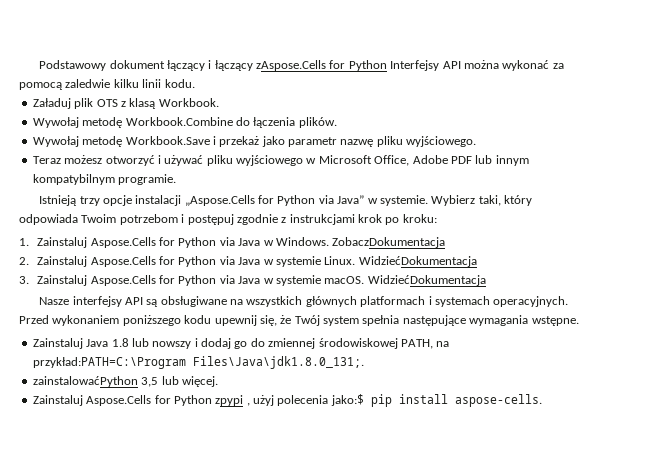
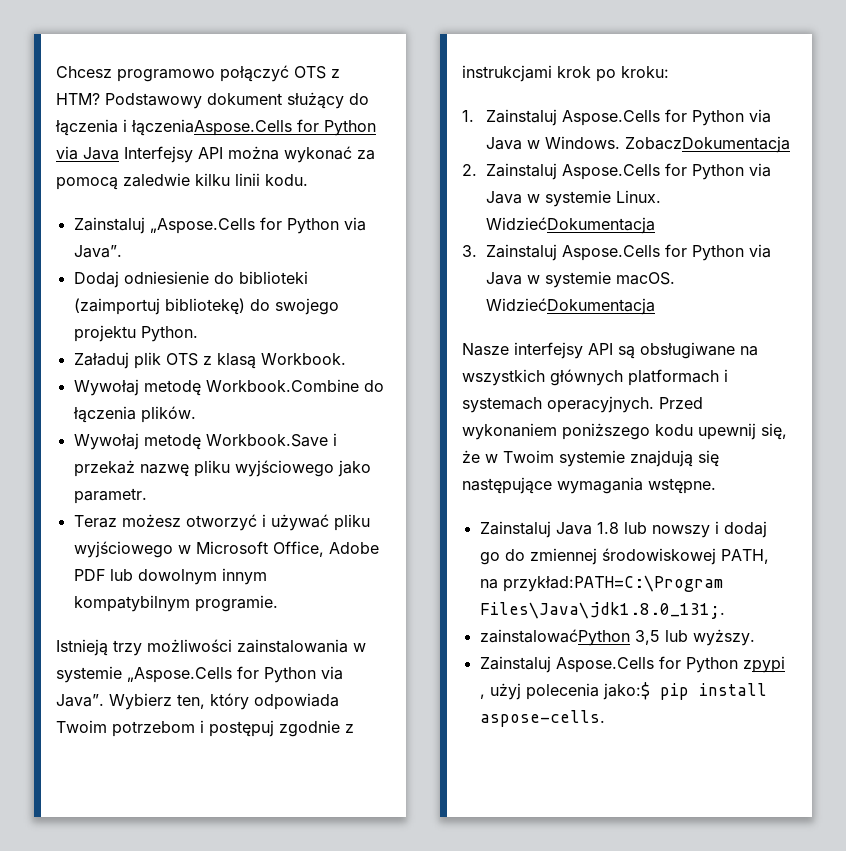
- Podstawowy dokument łączący i łączący zAspose.Cells for Python Interfejsy API można wykonać za pomocą zaledwie kilku linii kodu.
+ Chcesz programowo połączyć OTS z HTM? Podstawowy dokument służący do łączenia i łączeniaAspose.Cells for Python via Java Interfejsy API można wykonać za pomocą zaledwie kilku linii kodu.
+ Zainstaluj „Aspose.Cells for Python via Java”.
+ Dodaj odniesienie do biblioteki (zaimportuj bibliotekę) do swojego projektu Python.
- Wywołaj metodę Workbook.Save i przekaż jako parametr nazwę pliku wyjściowego.
+ Wywołaj metodę Workbook.Save i przekaż nazwę pliku wyjściowego jako parametr.
- Teraz możesz otworzyć i używać pliku wyjściowego w Microsoft Office, Adobe PDF lub innym kompatybilnym programie.
+ Teraz możesz otworzyć i używać pliku wyjściowego w Microsoft Office, Adobe PDF lub dowolnym innym kompatybilnym programie.
- Istnieją trzy opcje instalacji „Aspose.Cells for Python via Java” w systemie. Wybierz taki, który odpowiada Twoim potrzebom i postępuj zgodnie z instrukcjami krok po kroku:
+ Istnieją trzy możliwości zainstalowania w systemie „Aspose.Cells for Python via Java”. Wybierz ten, który odpowiada Twoim potrzebom i postępuj zgodnie z instrukcjami krok po kroku:
- Przed wykonaniem poniższego kodu upewnij się, że Twój system spełnia następujące wymagania wstępne.
+ Przed wykonaniem poniższego kodu upewnij się, że w Twoim systemie znajdują się następujące wymagania wstępne.
- zainstalowaćPython 3,5 lub więcej.
+ zainstalowaćPython 3,5 lub wyższy.

